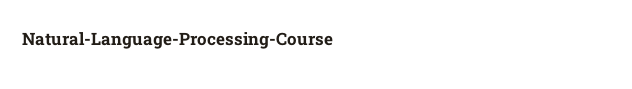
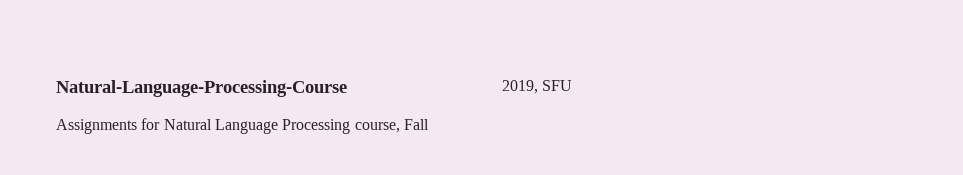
+ Assignments for Natural Language Processing course, Fall 2019, SFU

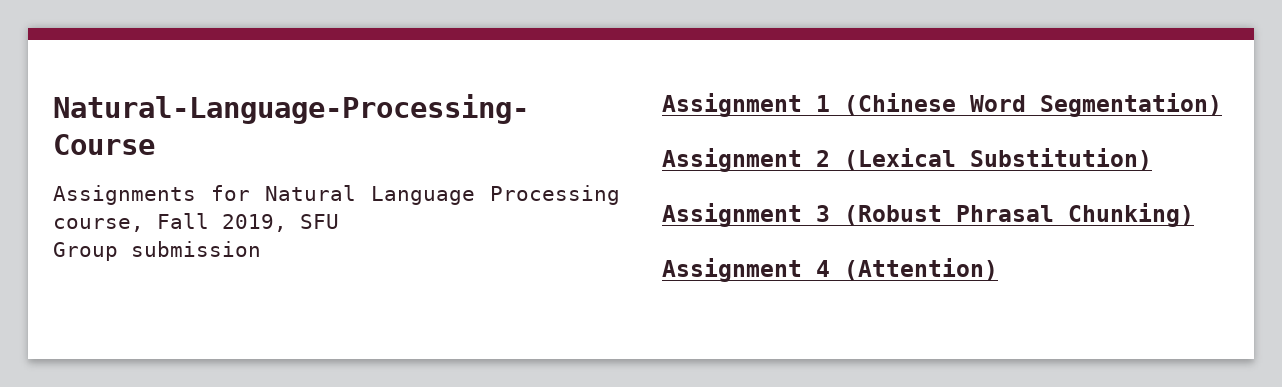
+ Group submission
+ Assignment 1 (Chinese Word Segmentation)
+ Assignment 2 (Lexical Substitution)
+ Assignment 3 (Robust Phrasal Chunking)
+ Assignment 4 (Attention)

